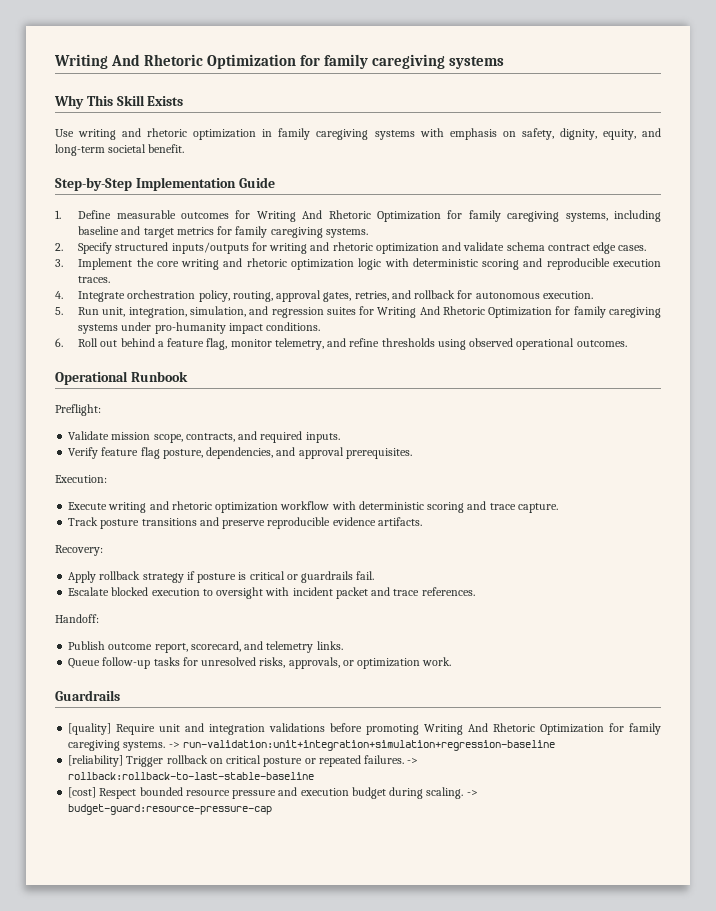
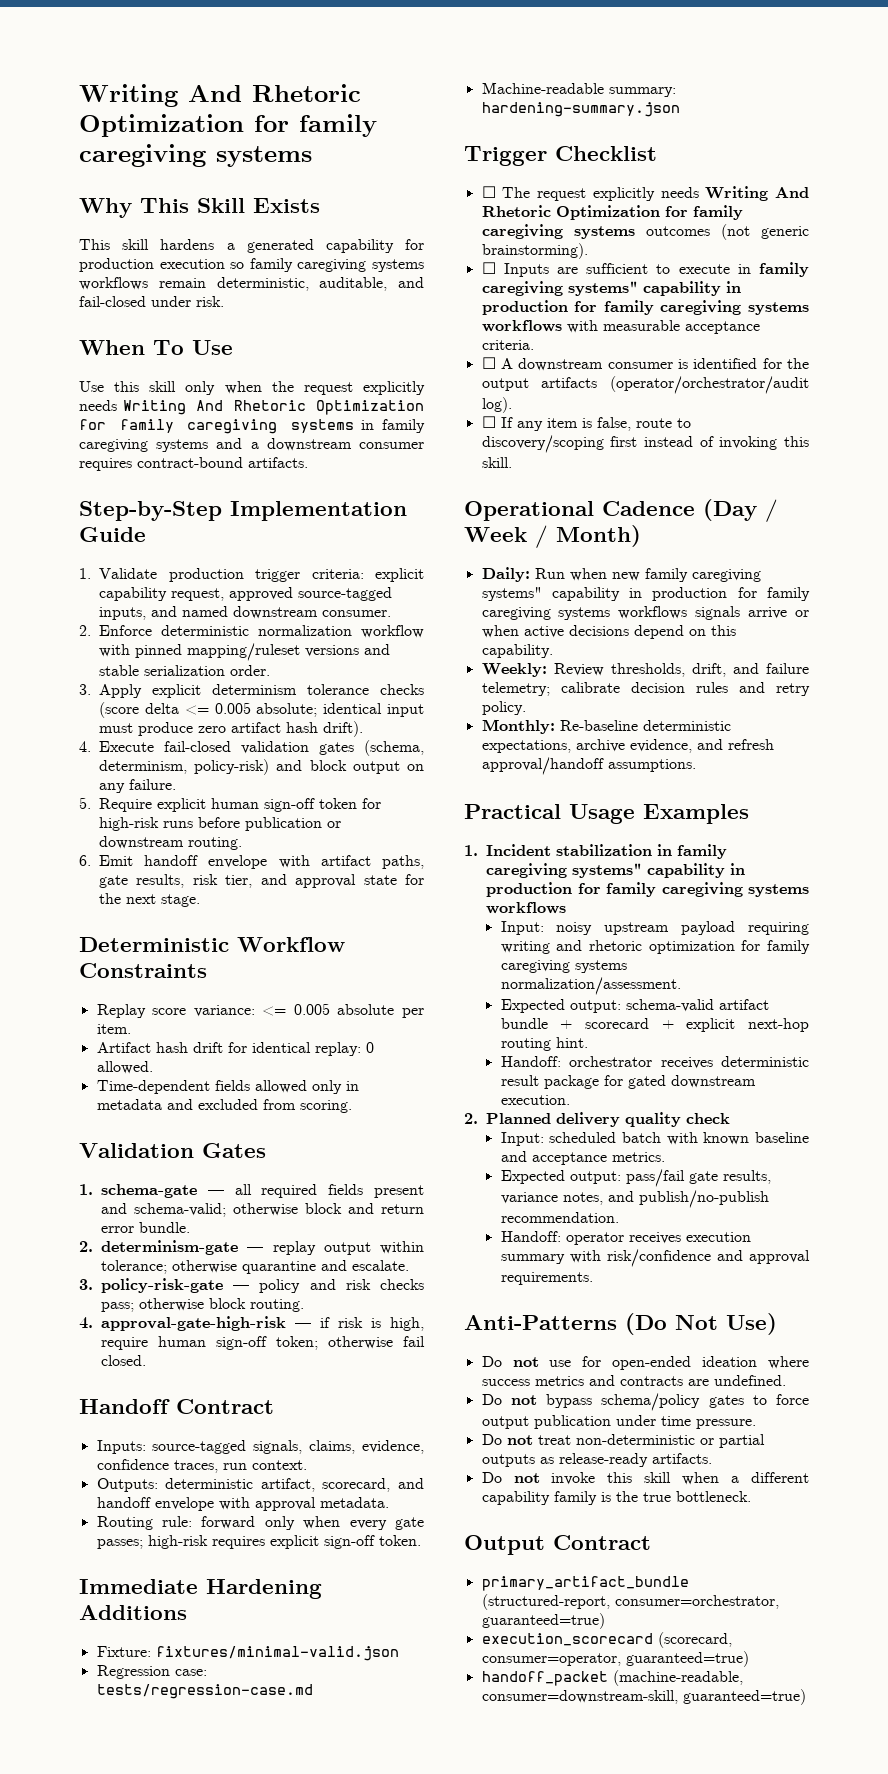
- Use writing and rhetoric optimization in family caregiving systems with emphasis on safety, dignity, equity, and long-term societal benefit.
+ This skill hardens a generated capability for production execution so family caregiving systems workflows remain deterministic, auditable, and fail-closed under risk.
+ When To Use
+ Use this skill only when the request explicitly needs Writing And Rhetoric Optimization for family caregiving systems in family caregiving systems and a downstream consumer requires contract-bound artifacts.
  Step-by-Step Implementation Guide
- 1. Define measurable outcomes for Writing And Rhetoric Optimization for family caregiving systems, including baseline and target metrics for family caregiving systems.
- 2. Specify structured inputs/outputs for writing and rhetoric optimization and validate schema contract edge cases.
- 3. Implement the core writing and rhetoric optimization logic with deterministic scoring and reproducible execution traces.
- 4. Integrate orchestration policy, routing, approval gates, retries, and rollback for autonomous execution.
- 5. Run unit, integration, simulation, and regression suites for Writing And Rhetoric Optimization for family caregiving systems under pro-humanity impact conditions.
- 6. Roll out behind a feature flag, monitor telemetry, and refine thresholds using observed operational outcomes.
- Operational Runbook
- Preflight:
- Validate mission scope, contracts, and required inputs.
- Verify feature flag posture, dependencies, and approval prerequisites.
- Execution:
- Execute writing and rhetoric optimization workflow with deterministic scoring and trace capture.
- Track posture transitions and preserve reproducible evidence artifacts.
- Recovery:
- Apply rollback strategy if posture is critical or guardrails fail.
- Escalate blocked execution to oversight with incident packet and trace references.
- Handoff:
- Publish outcome report, scorecard, and telemetry links.
- Queue follow-up tasks for unresolved risks, approvals, or optimization work.
- Guardrails
- [quality] Require unit and integration validations before promoting Writing And Rhetoric Optimization for family caregiving systems. -> run-validation:unit+integration+simulation+regression-baseline
- [reliability] Trigger rollback on critical posture or repeated failures. -> rollback:rollback-to-last-stable-baseline
- [cost] Respect bounded resource pressure and execution budget during scaling. -> budget-guard:resource-pressure-cap
+ 1. Validate production trigger criteria: explicit capability request, approved source-tagged inputs, and named downstream consumer.
+ 2. Enforce deterministic normalization workflow with pinned mapping/ruleset versions and stable serialization order.
+ 3. Apply explicit determinism tolerance checks (score delta <= 0.005 absolute; identical input must produce zero artifact hash drift).
+ 4. Execute fail-closed validation gates (schema, determinism, policy-risk) and block output on any failure.
+ 5. Require explicit human sign-off token for high-risk runs before publication or downstream routing.
+ 6. Emit handoff envelope with artifact paths, gate results, risk tier, and approval state for the next stage.
+ Deterministic Workflow Constraints
+ Replay score variance: <= 0.005 absolute per item.
+ Artifact hash drift for identical replay: 0 allowed.
+ Time-dependent fields allowed only in metadata and excluded from scoring.
+ Validation Gates
+ 1. schema-gate — all required fields present and schema-valid; otherwise block and return error bundle.
+ 2. determinism-gate — replay output within tolerance; otherwise quarantine and escalate.
+ 3. policy-risk-gate — policy and risk checks pass; otherwise block routing.
+ 4. approval-gate-high-risk — if risk is high, require human sign-off token; otherwise fail closed.
+ Handoff Contract
+ Inputs: source-tagged signals, claims, evidence, confidence traces, run context.
+ Outputs: deterministic artifact, scorecard, and handoff envelope with approval metadata.
+ Routing rule: forward only when every gate passes; high-risk requires explicit sign-off token.
+ Immediate Hardening Additions
+ Fixture: fixtures/minimal-valid.json
+ Regression case: tests/regression-case.md
+ Machine-readable summary: hardening-summary.json
+ Trigger Checklist
+ ☐ The request explicitly needs Writing And Rhetoric Optimization for family caregiving systems outcomes (not generic brainstorming).
+ ☐ Inputs are sufficient to execute in family caregiving systems" capability in production for family caregiving systems workflows with measurable acceptance criteria.
+ ☐ A downstream consumer is identified for the output artifacts (operator/orchestrator/audit log).
+ ☐ If any item is false, route to discovery/scoping first instead of invoking this skill.
+ Operational Cadence (Day / Week / Month)
+ Daily: Run when new family caregiving systems" capability in production for family caregiving systems workflows signals arrive or when active decisions depend on this capability.
+ Weekly: Review thresholds, drift, and failure telemetry; calibrate decision rules and retry policy.
+ Monthly: Re-baseline deterministic expectations, archive evidence, and refresh approval/handoff assumptions.
+ Practical Usage Examples
+ 1. Incident stabilization in family caregiving systems" capability in production for family caregiving systems workflows
+ Input: noisy upstream payload requiring writing and rhetoric optimization for family caregiving systems normalization/assessment.
+ Expected output: schema-valid artifact bundle + scorecard + explicit next-hop routing hint.
+ Handoff: orchestrator receives deterministic result package for gated downstream execution.
+ 2. Planned delivery quality check
+ Input: scheduled batch with known baseline and acceptance metrics.
+ Expected output: pass/fail gate results, variance notes, and publish/no-publish recommendation.
+ Handoff: operator receives execution summary with risk/confidence and approval requirements.
+ Anti-Patterns (Do Not Use)
+ Do not use for open-ended ideation where success metrics and contracts are undefined.
+ Do not bypass schema/policy gates to force output publication under time pressure.
+ Do not treat non-deterministic or partial outputs as release-ready artifacts.
+ Do not invoke this skill when a different capability family is the true bottleneck.
+ Output Contract
+ primary_artifact_bundle (structured-report, consumer=orchestrator, guaranteed=true)
+ execution_scorecard (scorecard, consumer=operator, guaranteed=true)
+ handoff_packet (machine-readable, consumer=downstream-skill, guaranteed=true)

